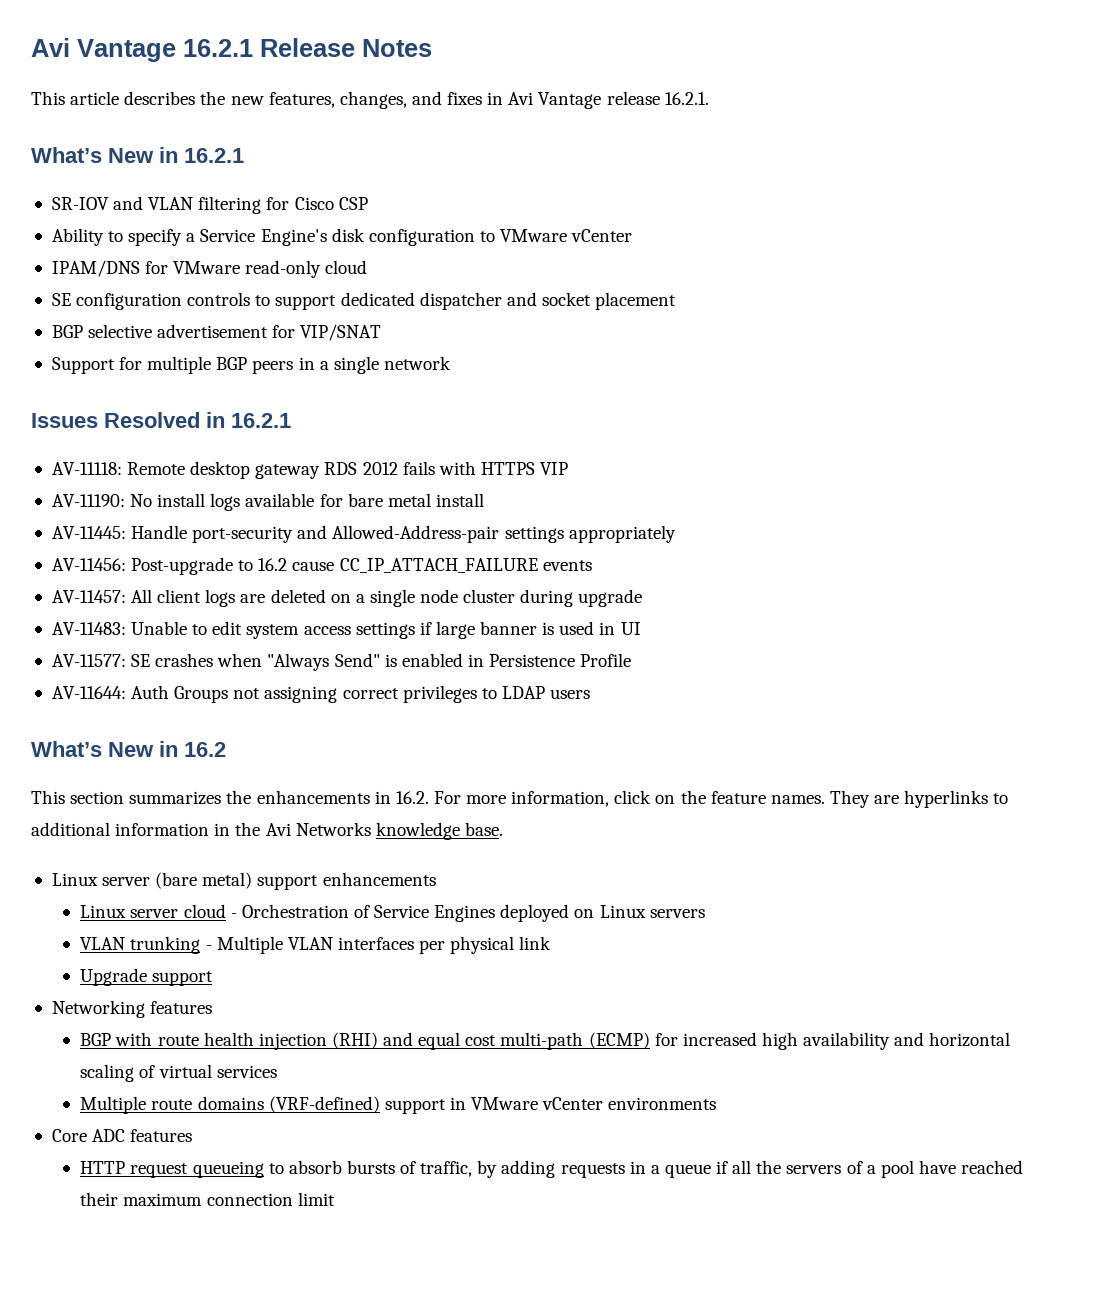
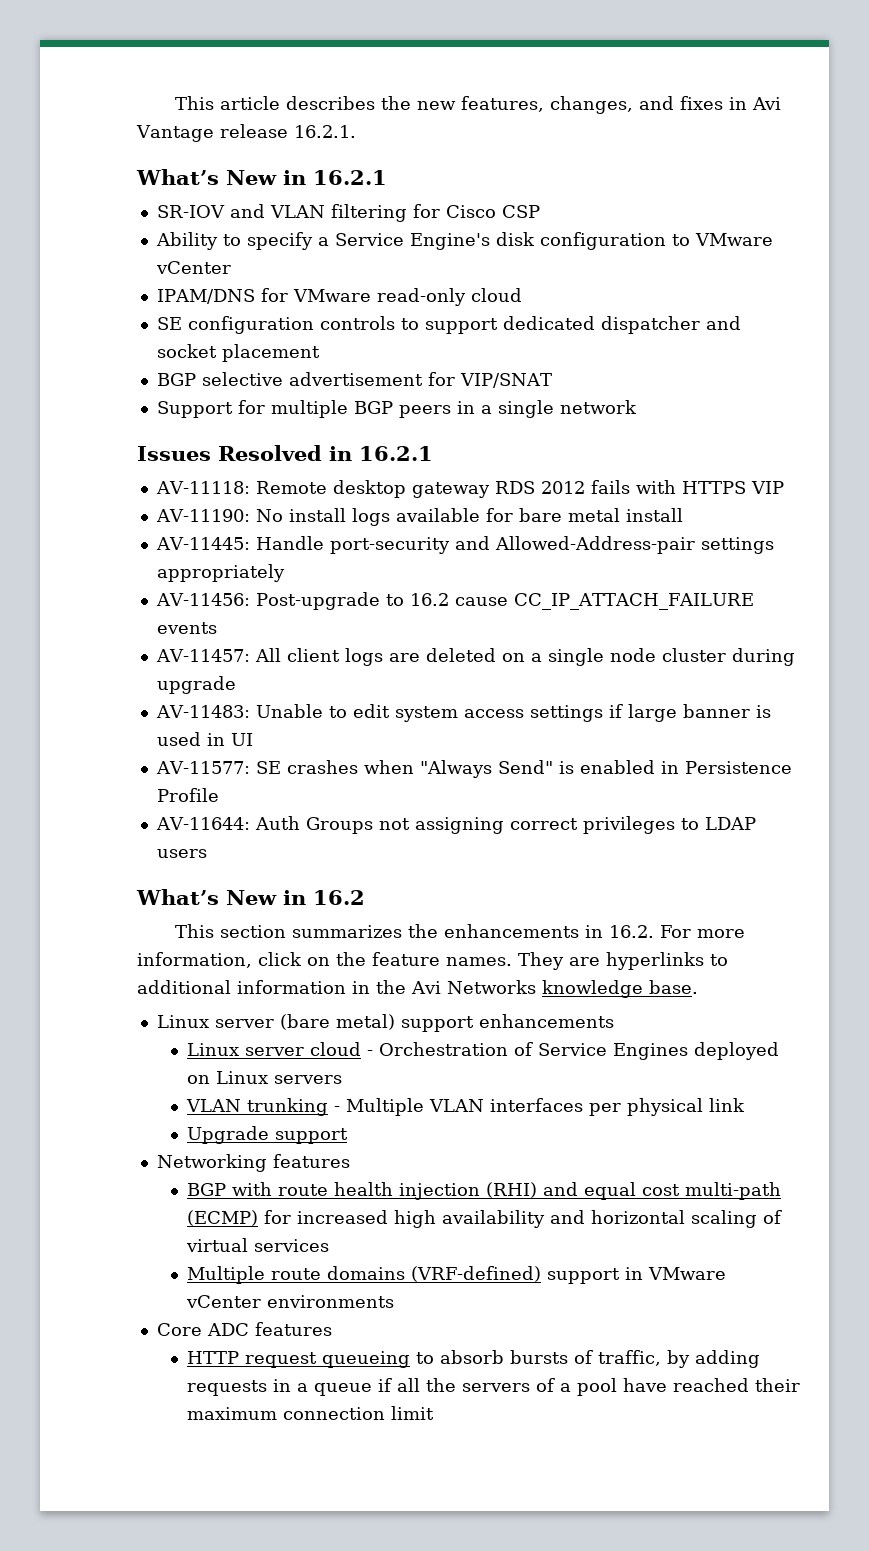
- Avi Vantage 16.2.1 Release Notes

